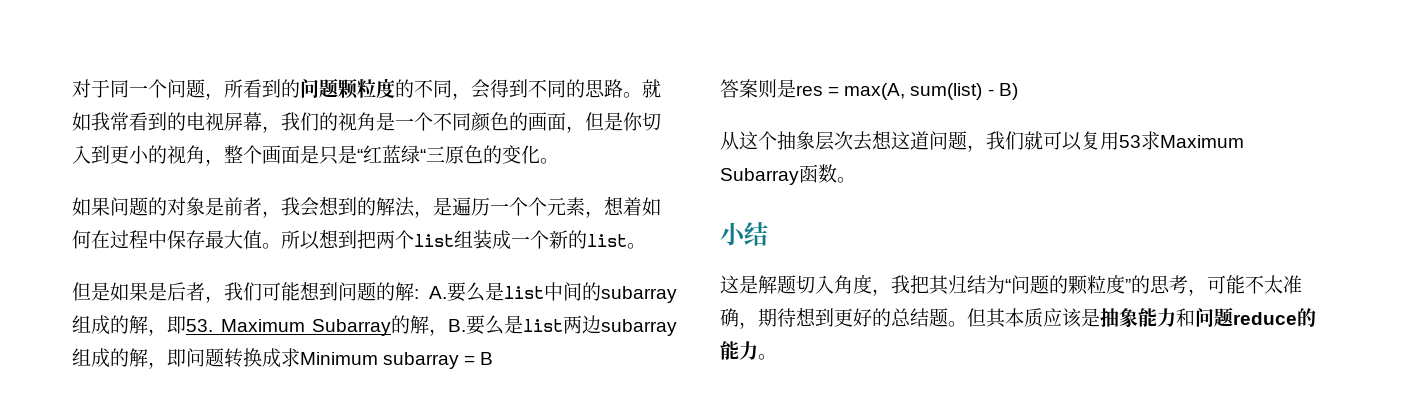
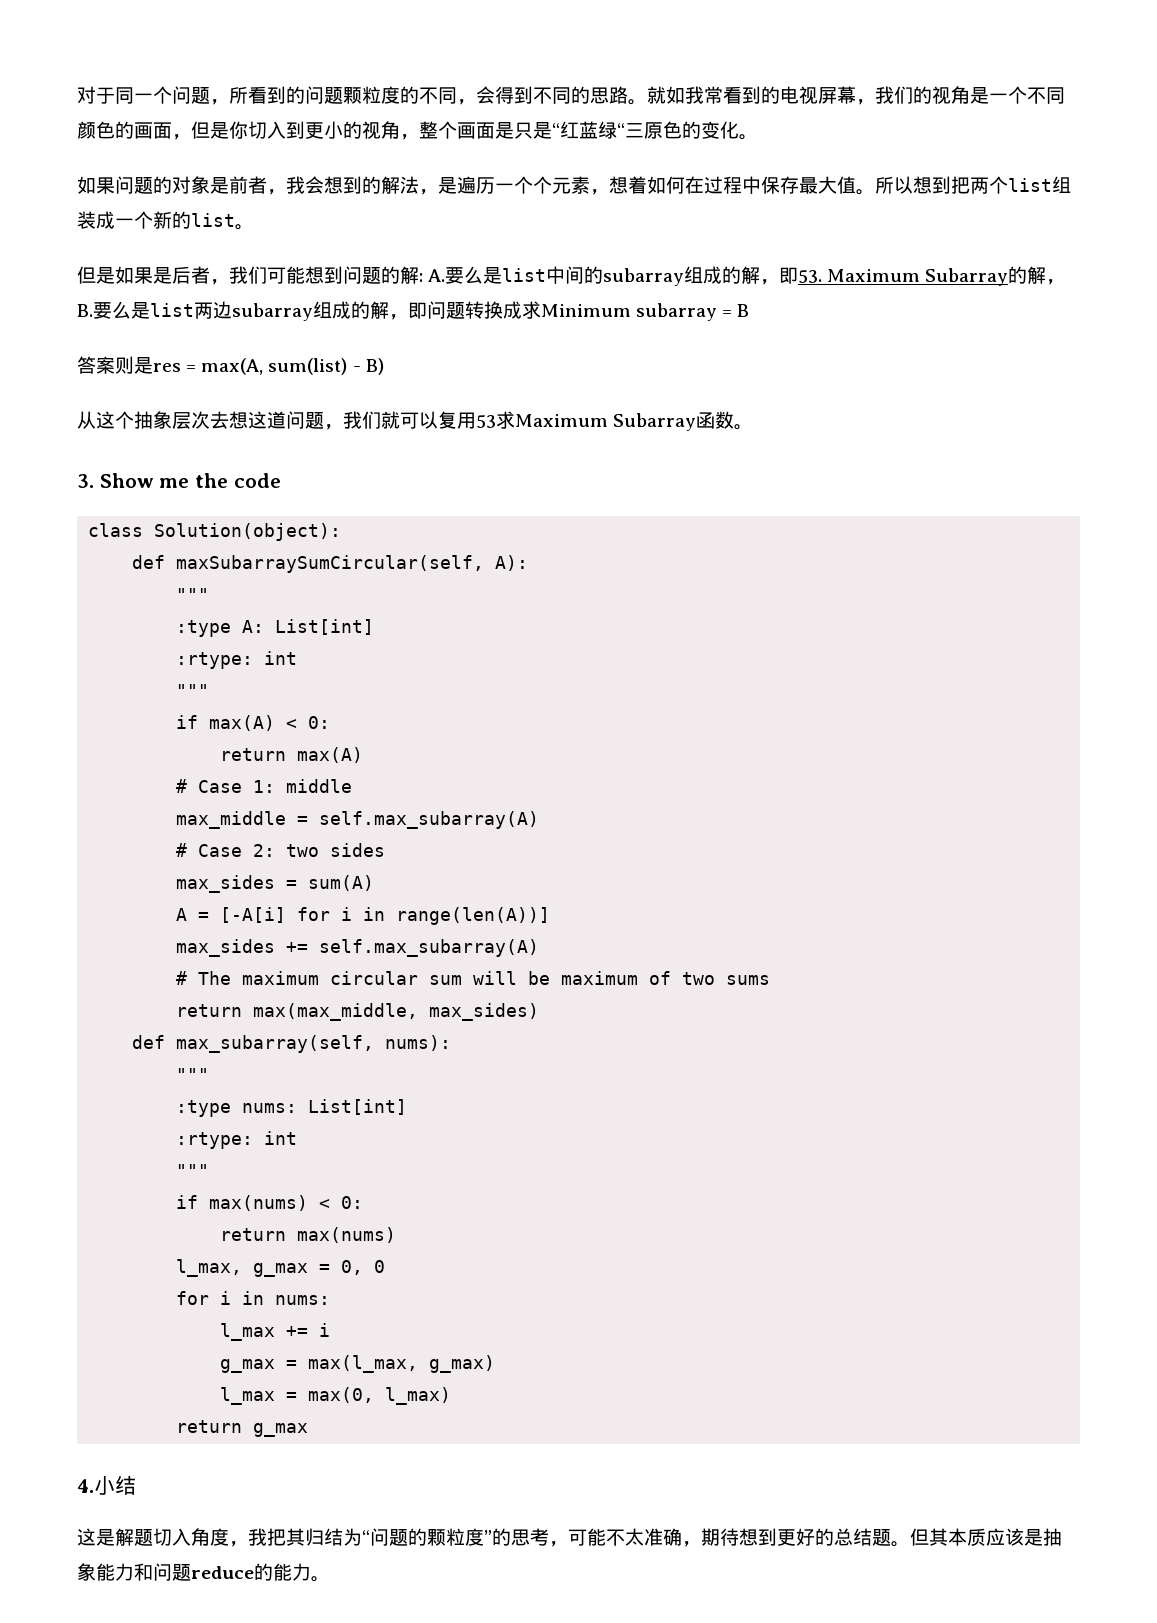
- 小结
+ 3. Show me the code
+ class Solution(object):
+ def maxSubarraySumCircular(self, A):
+ """
+ :type A: List[int]
+ :rtype: int
+ """
+ if max(A) < 0:
+ return max(A)
+ # Case 1: middle
+ max_middle = self.max_subarray(A)
+ # Case 2: two sides
+ max_sides = sum(A)
+ A = [-A[i] for i in range(len(A))]
+ max_sides += self.max_subarray(A)
+ # The maximum circular sum will be maximum of two sums
+ return max(max_middle, max_sides)
+ def max_subarray(self, nums):
+ """
+ :type nums: List[int]
+ :rtype: int
+ """
+ if max(nums) < 0:
+ return max(nums)
+ l_max, g_max = 0, 0
+ for i in nums:
+ l_max += i
+ g_max = max(l_max, g_max)
+ l_max = max(0, l_max)
+ return g_max
+ 4.小结

